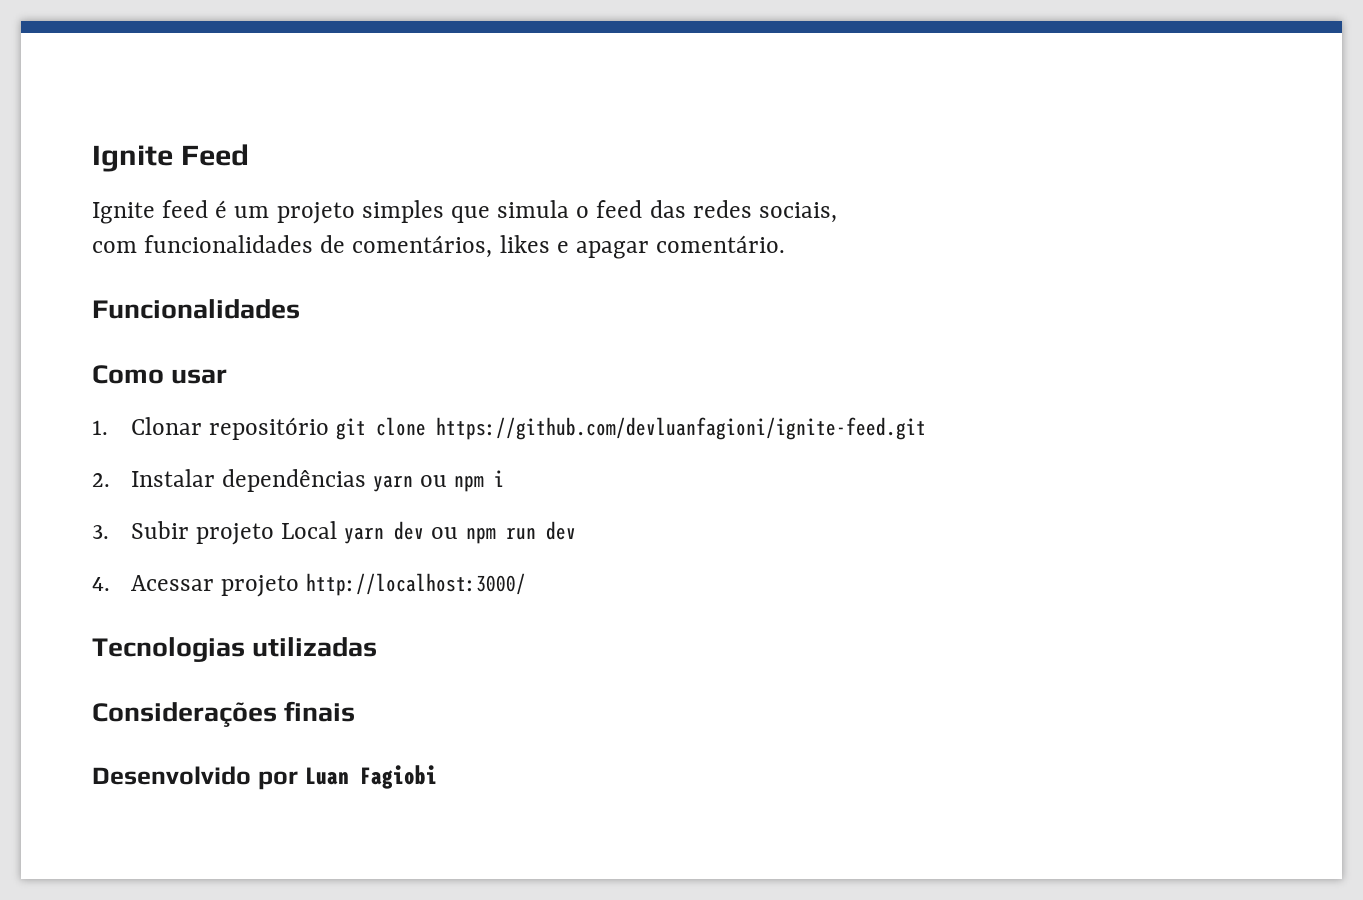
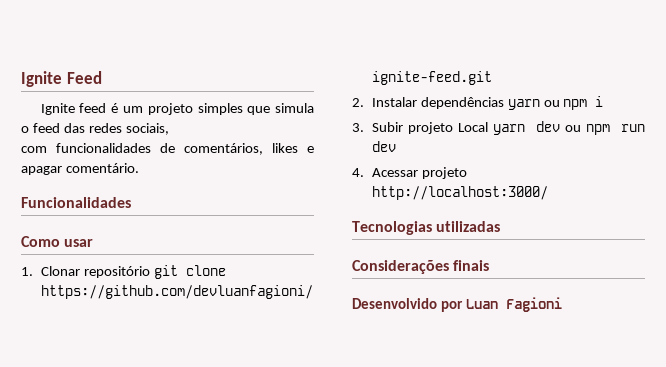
- Desenvolvido por Luan Fagiobi
+ Desenvolvido por Luan Fagioni

